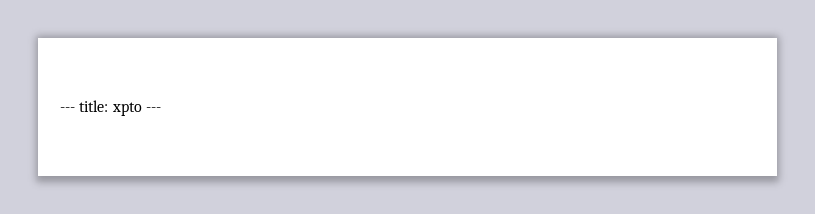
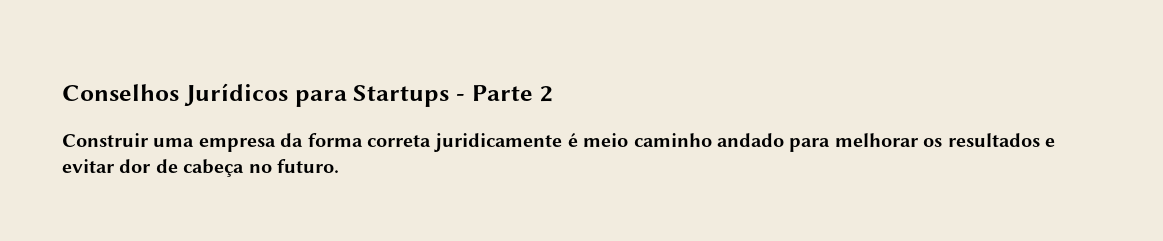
- --- title: xpto ---
+ Conselhos Jurídicos para Startups - Parte 2
+ Construir uma empresa da forma correta juridicamente é meio caminho andado para melhorar os resultados e evitar dor de cabeça no futuro.

